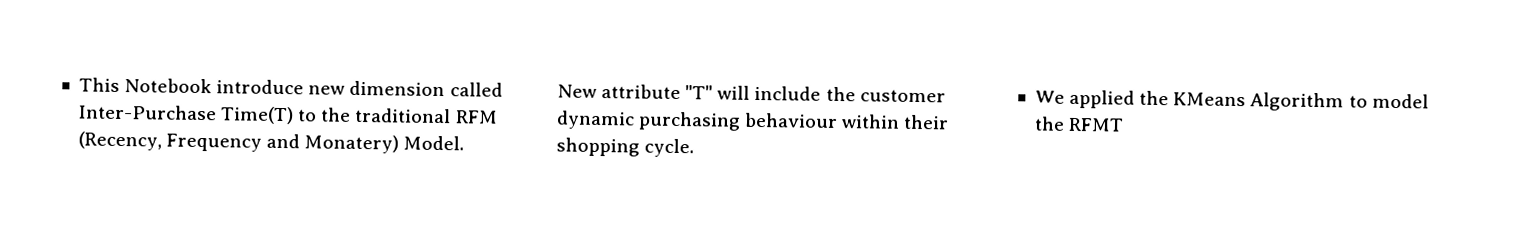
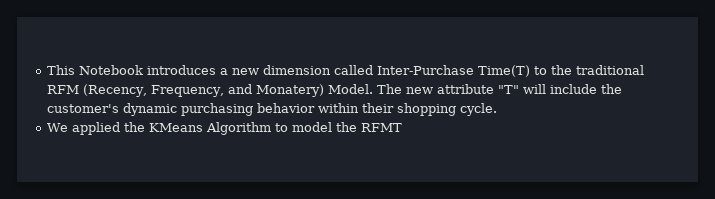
- This Notebook introduce new dimension called Inter-Purchase Time(T) to the traditional RFM (Recency, Frequency and Monatery) Model.
+ This Notebook introduces a new dimension called Inter-Purchase Time(T) to the traditional RFM (Recency, Frequency, and Monatery) Model.
- New attribute "T" will include the customer dynamic purchasing behaviour within their shopping cycle.
+ The new attribute "T" will include the customer's dynamic purchasing behavior within their shopping cycle.

